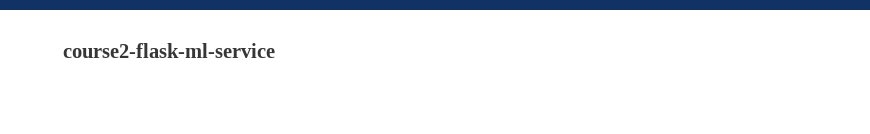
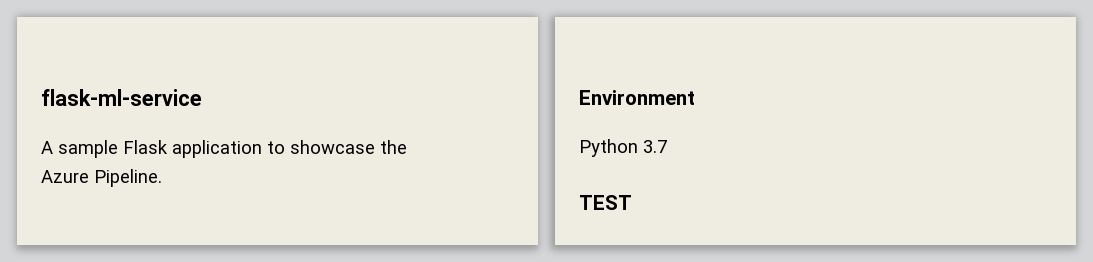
- course2-flask-ml-service
+ flask-ml-service
+ A sample Flask application to showcase the Azure Pipeline.
+ Environment
+ Python 3.7
+ TEST

